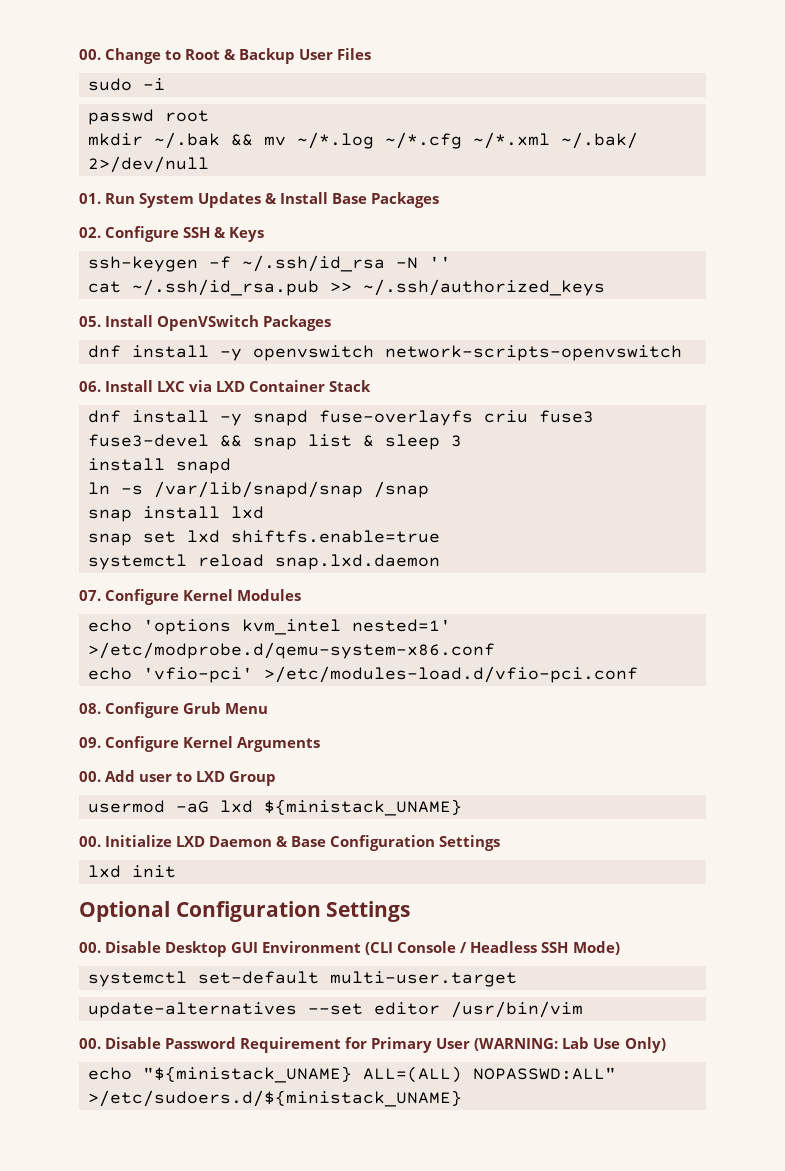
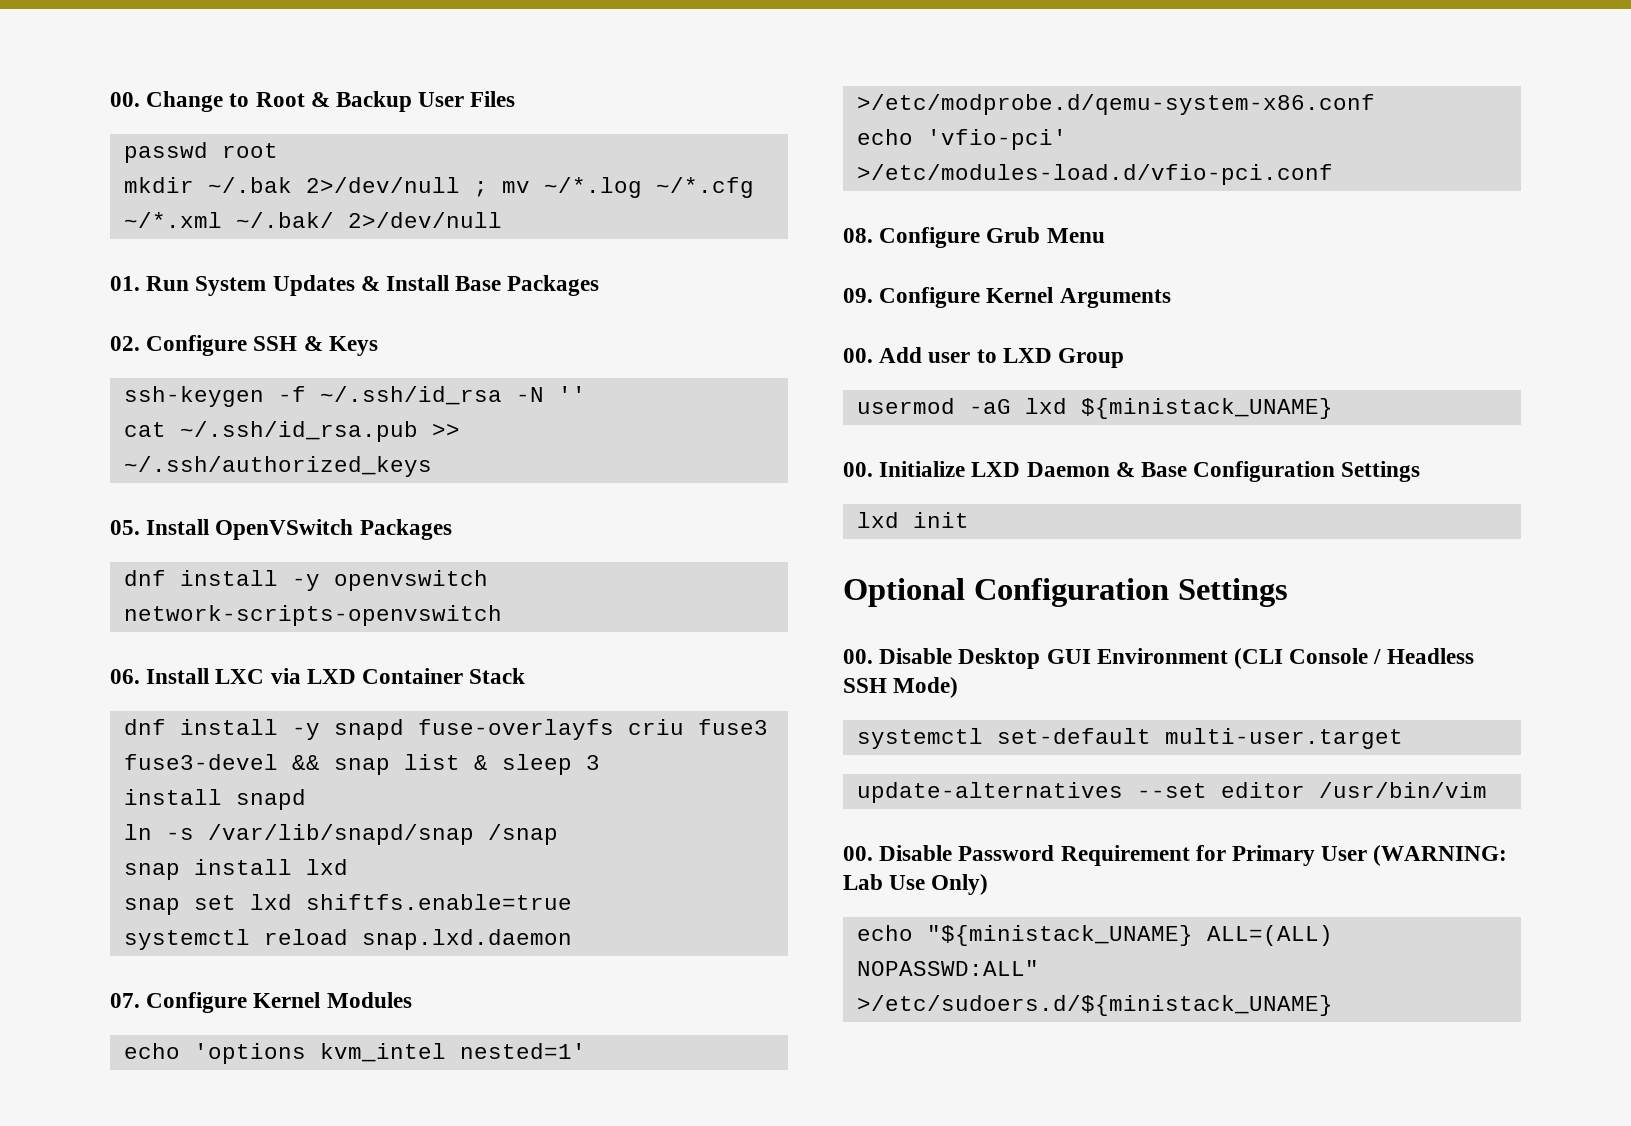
- sudo -i
- mkdir ~/.bak && mv ~/*.log ~/*.cfg ~/*.xml ~/.bak/ 2>/dev/null
+ mkdir ~/.bak 2>/dev/null ; mv ~/*.log ~/*.cfg ~/*.xml ~/.bak/ 2>/dev/null

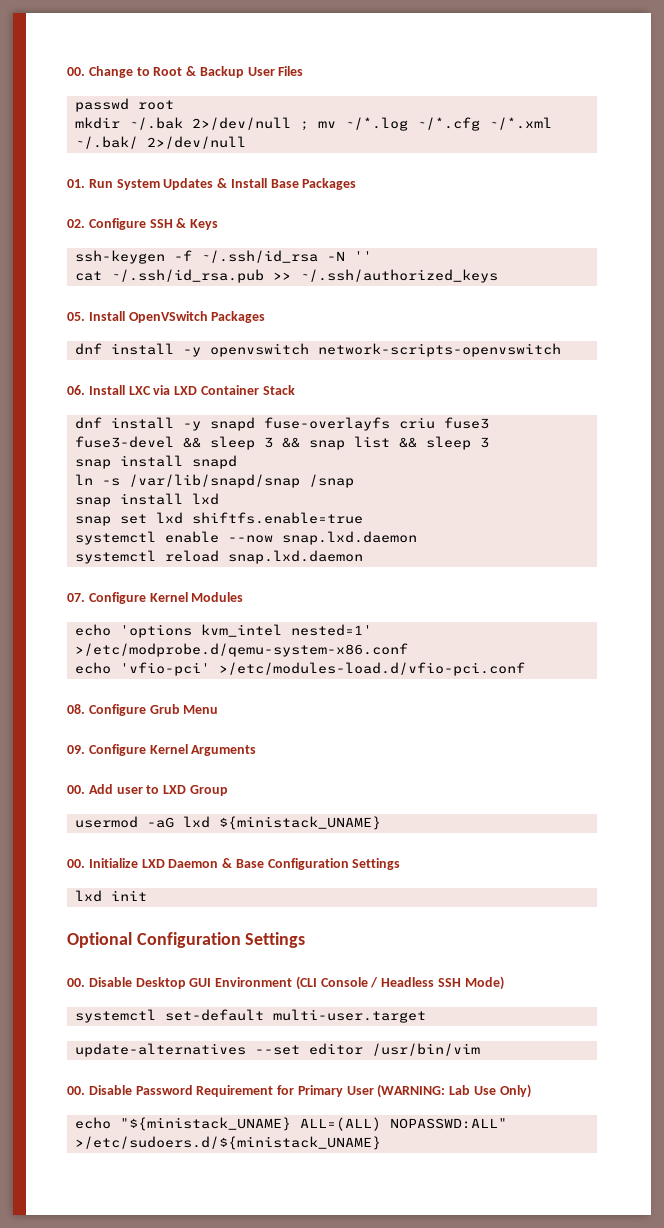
- dnf install -y snapd fuse-overlayfs criu fuse3 fuse3-devel && snap list & sleep 3
+ dnf install -y snapd fuse-overlayfs criu fuse3 fuse3-devel && sleep 3 && snap list && sleep 3
- install snapd
+ snap install snapd
+ systemctl enable --now snap.lxd.daemon

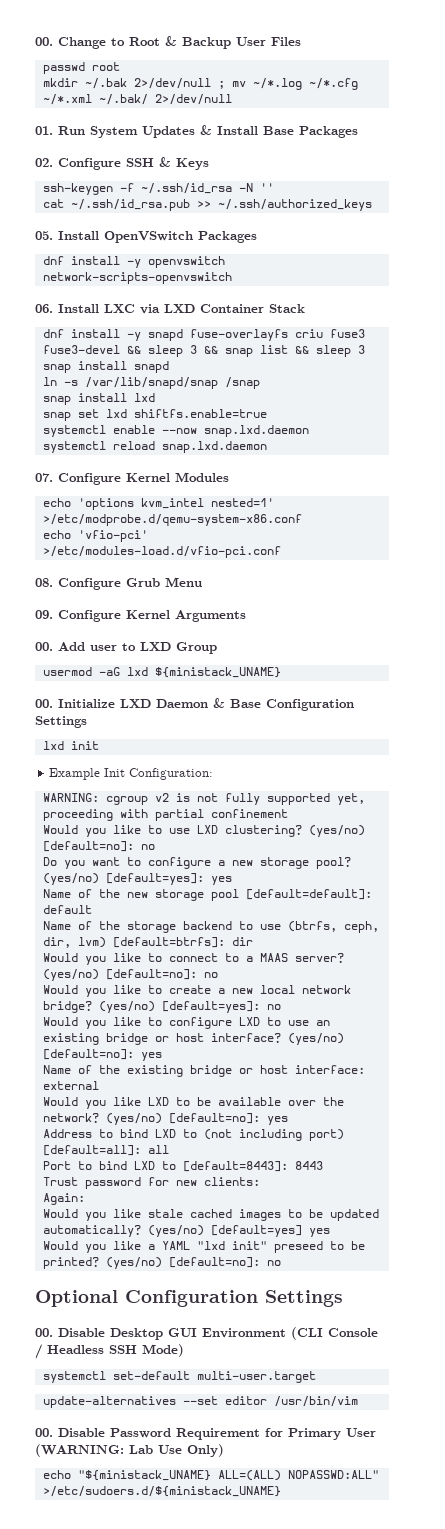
+ Example Init Configuration:
+ WARNING: cgroup v2 is not fully supported yet, proceeding with partial confinement
+ Would you like to use LXD clustering? (yes/no) [default=no]: no
+ Do you want to configure a new storage pool? (yes/no) [default=yes]: yes
+ Name of the new storage pool [default=default]: default
+ Name of the storage backend to use (btrfs, ceph, dir, lvm) [default=btrfs]: dir
+ Would you like to connect to a MAAS server? (yes/no) [default=no]: no
+ Would you like to create a new local network bridge? (yes/no) [default=yes]: no
+ Would you like to configure LXD to use an existing bridge or host interface? (yes/no) [default=no]: yes
+ Name of the existing bridge or host interface: external
+ Would you like LXD to be available over the network? (yes/no) [default=no]: yes
+ Address to bind LXD to (not including port) [default=all]: all
+ Port to bind LXD to [default=8443]: 8443
+ Trust password for new clients:
+ Again:
+ Would you like stale cached images to be updated automatically? (yes/no) [default=yes] yes
+ Would you like a YAML "lxd init" preseed to be printed? (yes/no) [default=no]: no

